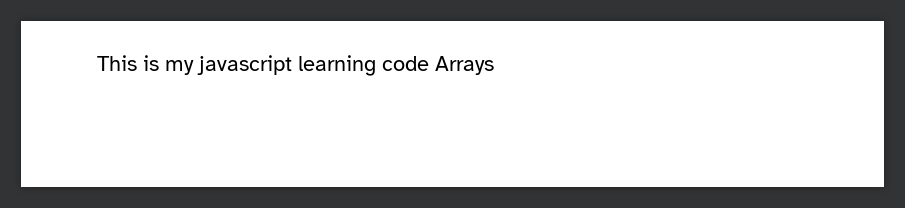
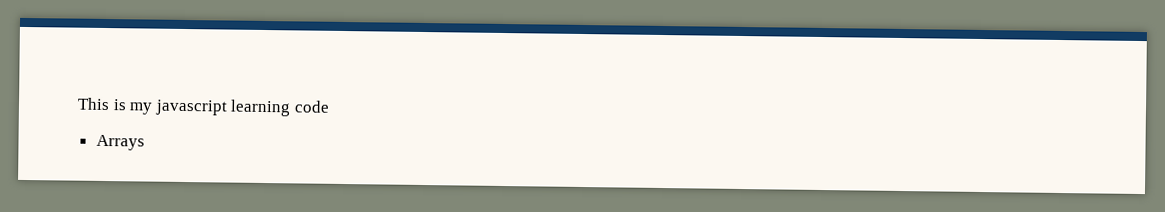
- This is my javascript learning code Arrays
+ This is my javascript learning code
+ Arrays

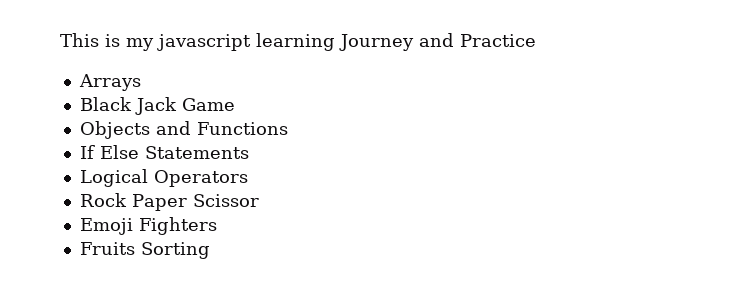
- This is my javascript learning code
+ This is my javascript learning Journey and Practice
  Arrays
+ Black Jack Game
+ Objects and Functions
+ If Else Statements
+ Logical Operators
+ Rock Paper Scissor
+ Emoji Fighters
+ Fruits Sorting

